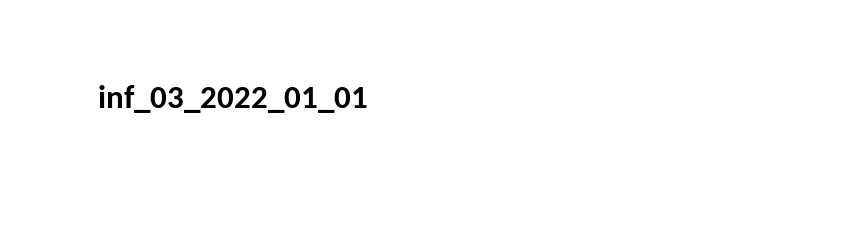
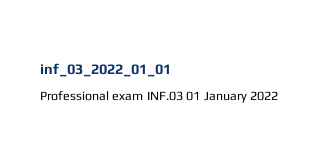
+ Professional exam INF.03 01 January 2022

